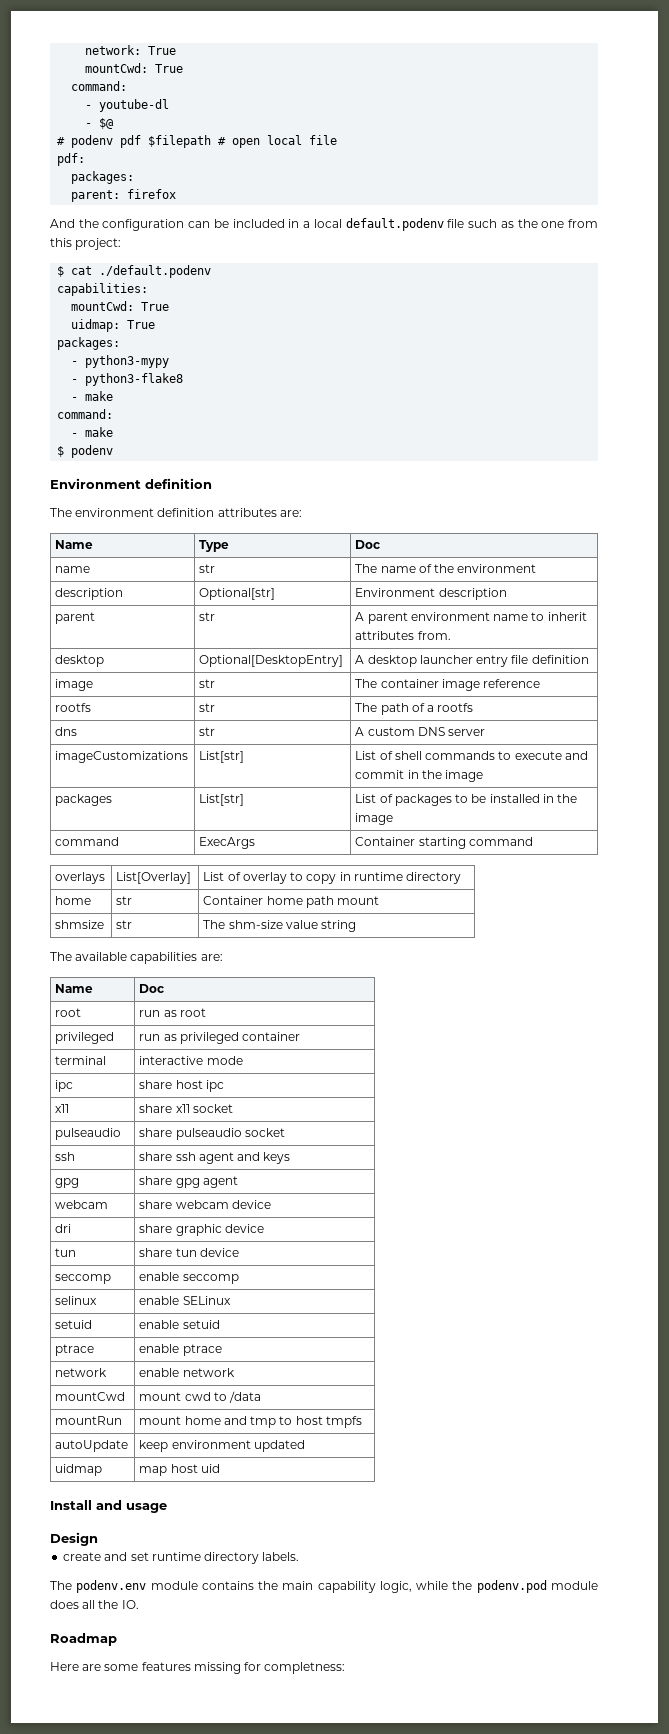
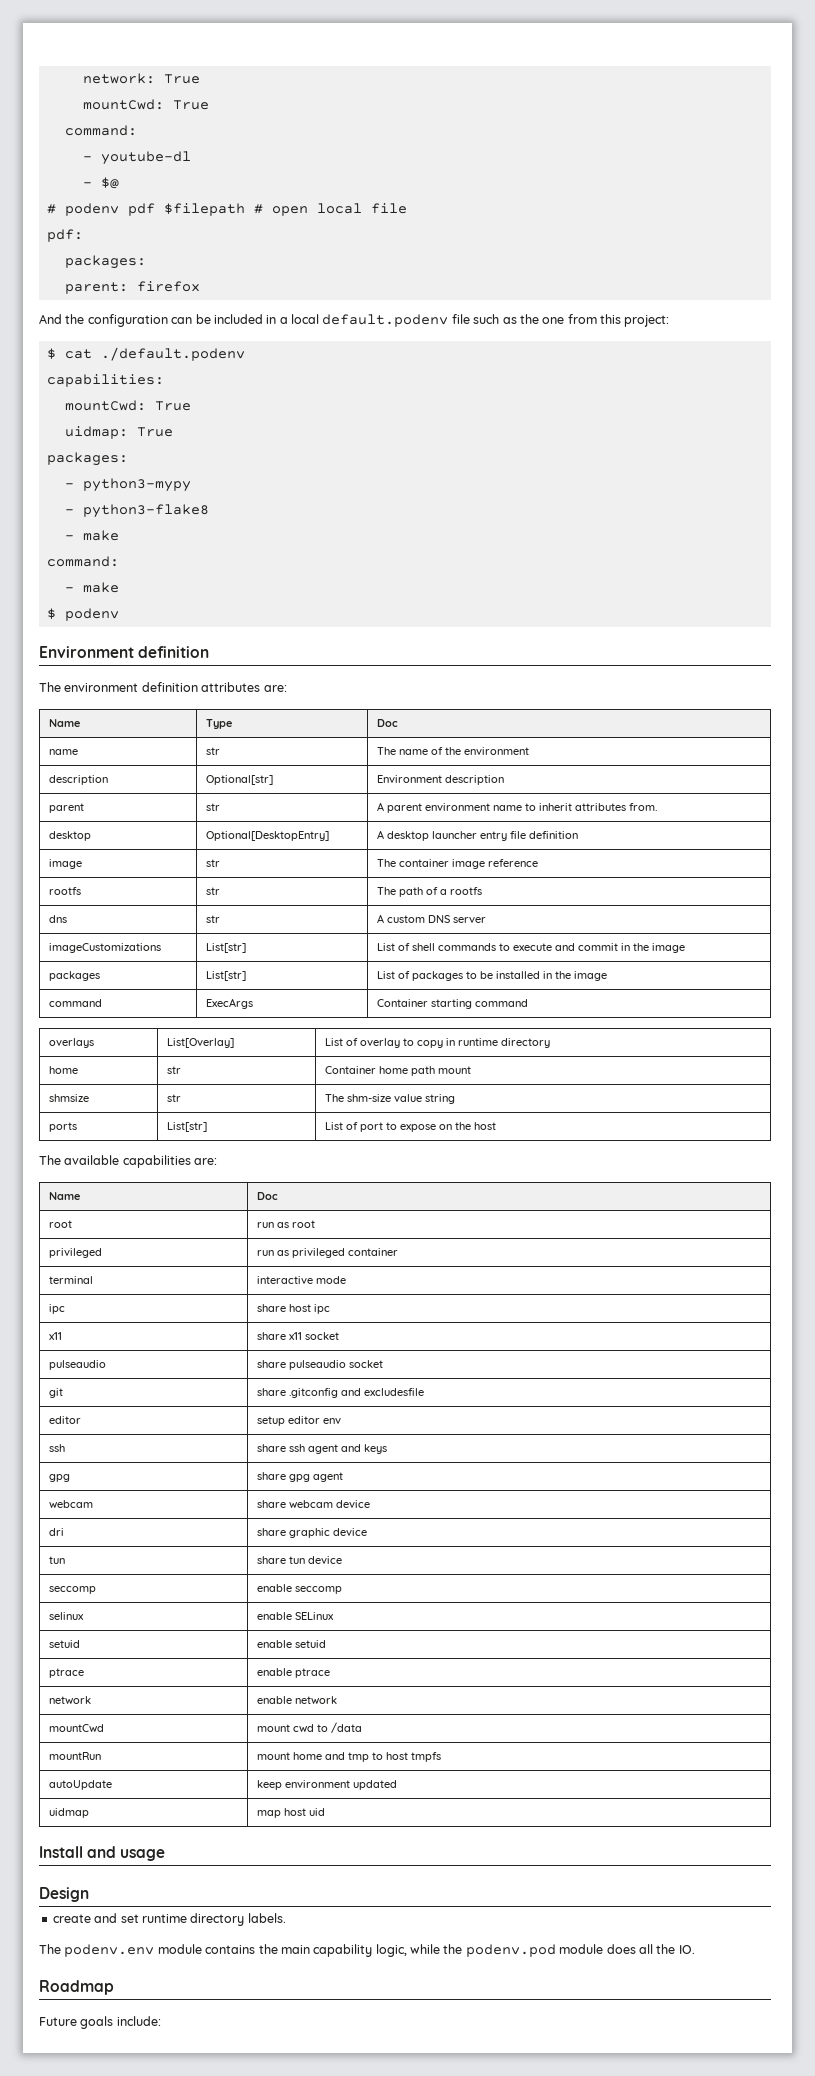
+ ports | List[str] | List of port to expose on the host
+ git | share .gitconfig and excludesfile
+ editor | setup editor env
- Here are some features missing for completness:
+ Future goals include:

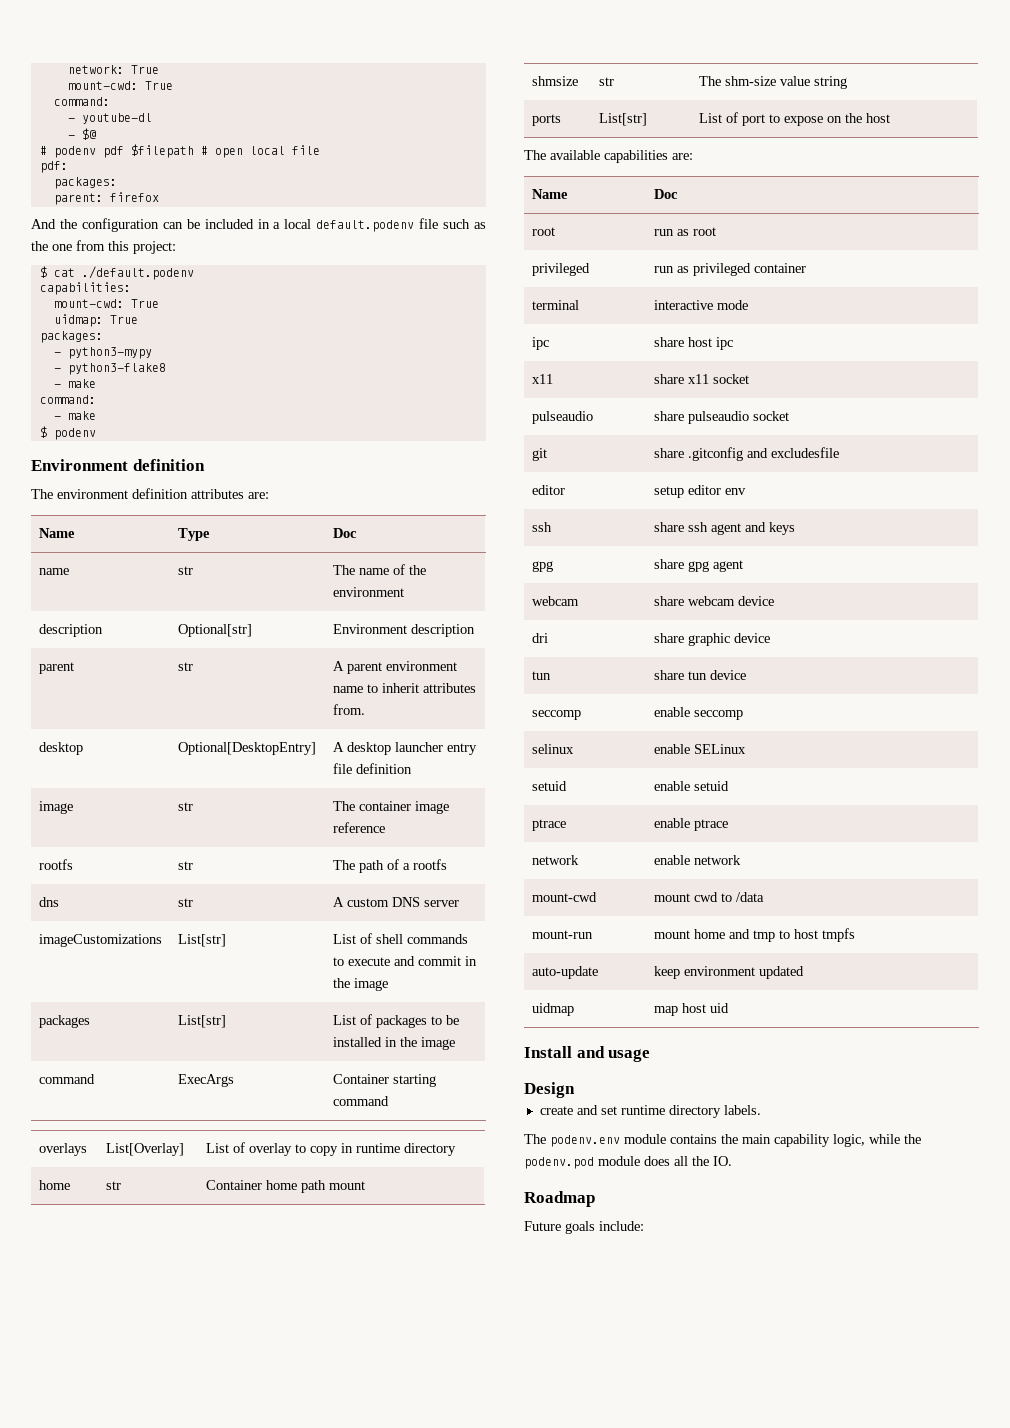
  network: True
- mountCwd: True
+ mount-cwd: True
  capabilities:
- mountCwd: True
+ mount-cwd: True
- mountCwd | mount cwd to /data
+ mount-cwd | mount cwd to /data
- mountRun | mount home and tmp to host tmpfs
+ mount-run | mount home and tmp to host tmpfs
- autoUpdate | keep environment updated
+ auto-update | keep environment updated

